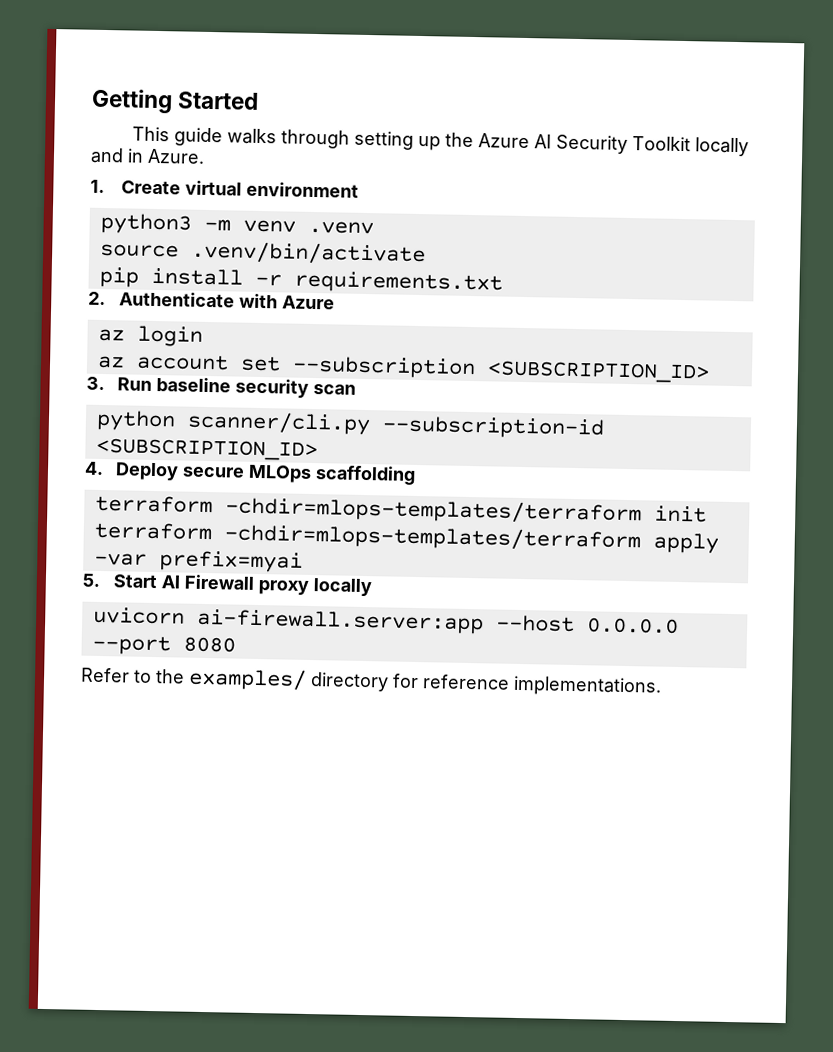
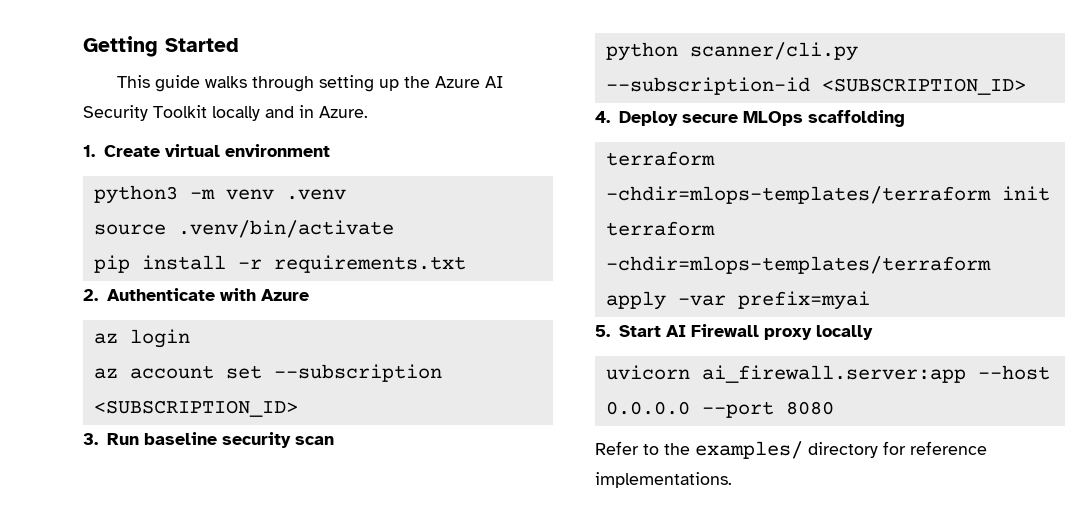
- uvicorn ai-firewall.server:app --host 0.0.0.0 --port 8080
+ uvicorn ai_firewall.server:app --host 0.0.0.0 --port 8080

